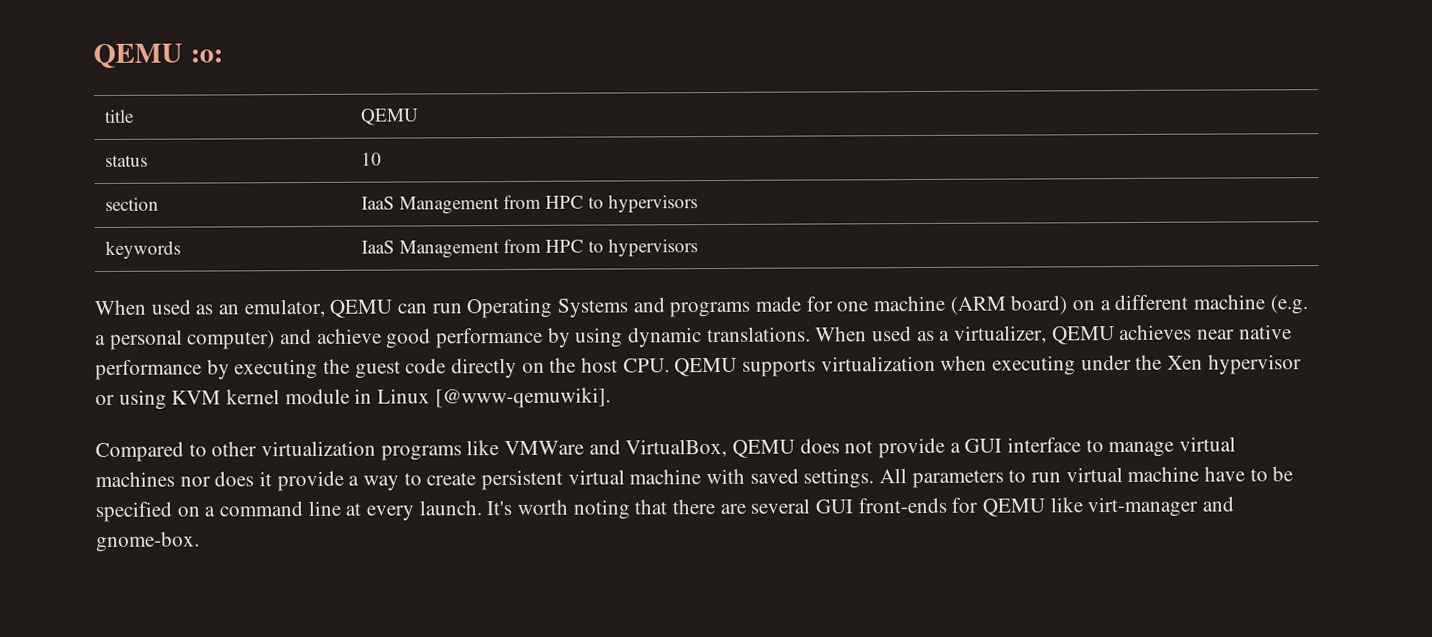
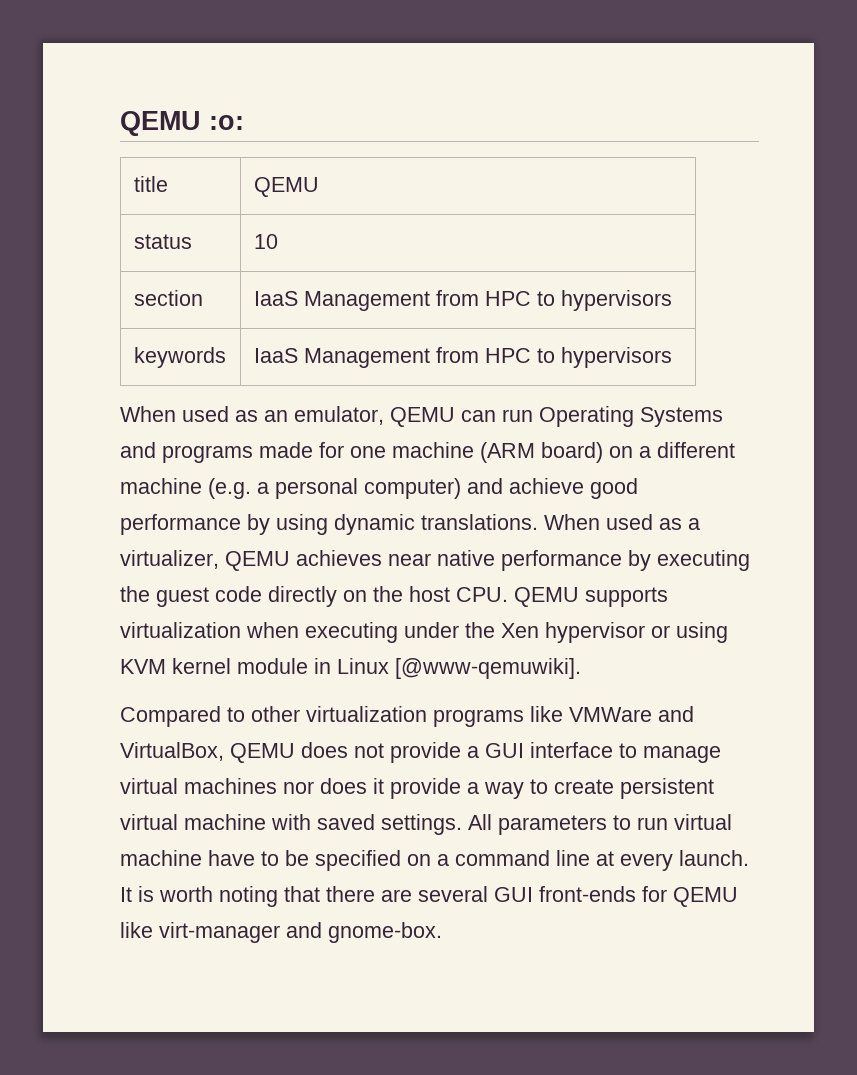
- It's worth noting that there are several GUI front-ends for QEMU like virt-manager and gnome-box.
+ It is worth noting that there are several GUI front-ends for QEMU like virt-manager and gnome-box.

